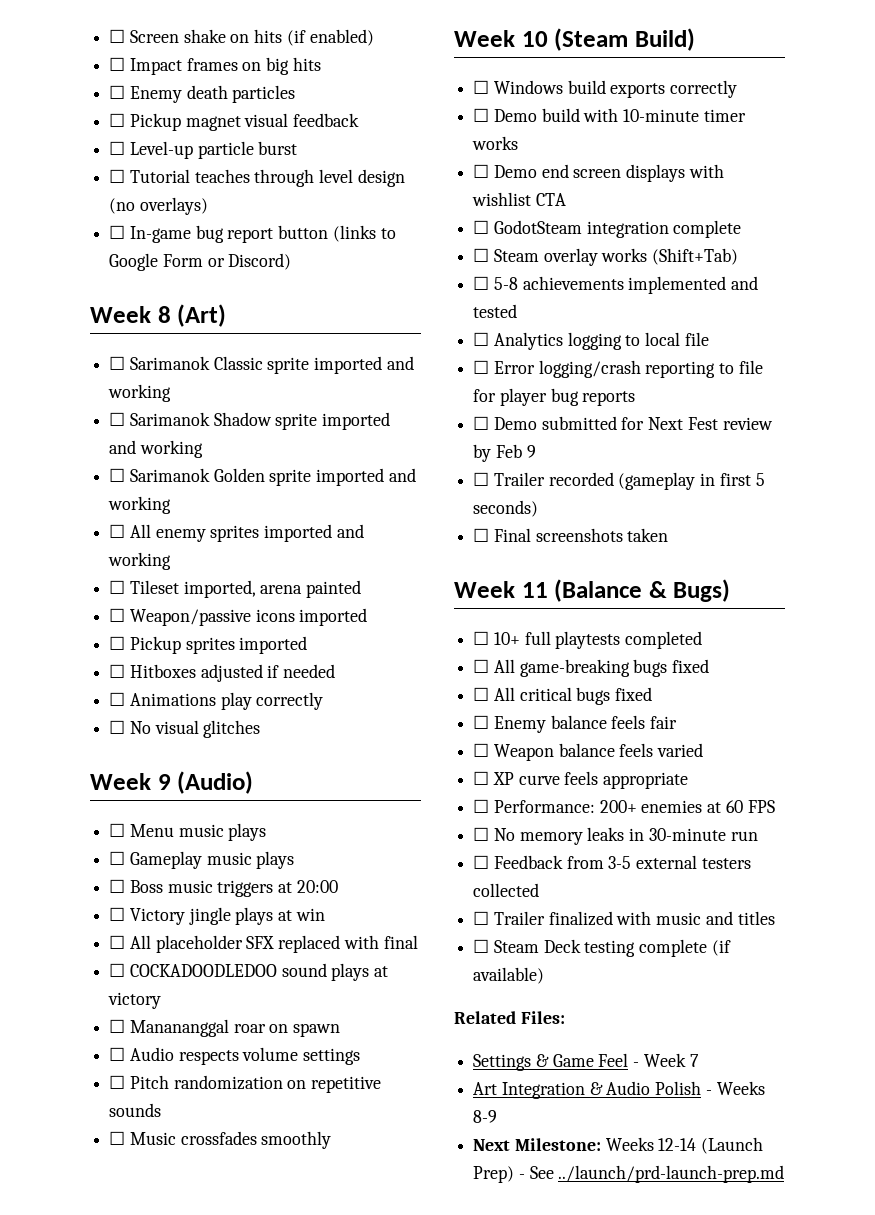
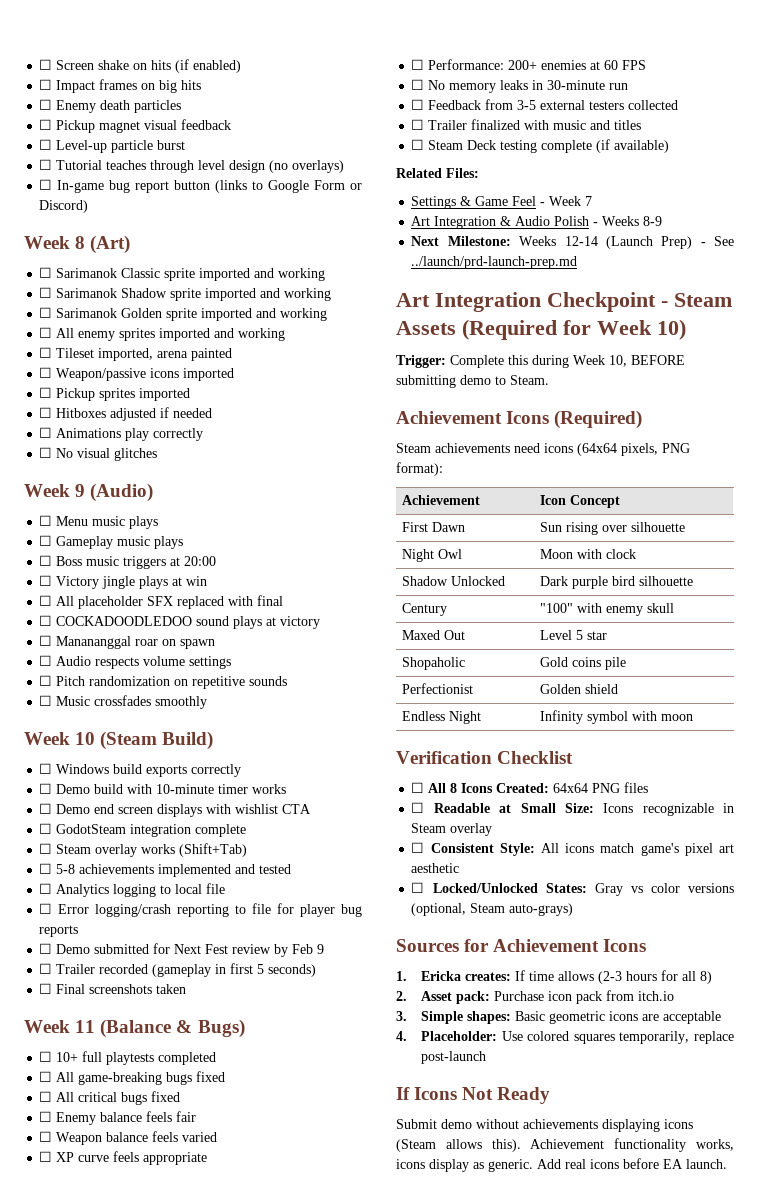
+ Art Integration Checkpoint - Steam Assets (Required for Week 10)
+ Trigger: Complete this during Week 10, BEFORE submitting demo to Steam.
+ Achievement Icons (Required)
+ Steam achievements need icons (64x64 pixels, PNG format):
+ Achievement | Icon Concept
+ First Dawn | Sun rising over silhouette
+ Night Owl | Moon with clock
+ Shadow Unlocked | Dark purple bird silhouette
+ Century | "100" with enemy skull
+ Maxed Out | Level 5 star
+ Shopaholic | Gold coins pile
+ Perfectionist | Golden shield
+ Endless Night | Infinity symbol with moon
+ Verification Checklist
+ ☐ All 8 Icons Created: 64x64 PNG files
+ ☐ Readable at Small Size: Icons recognizable in Steam overlay
+ ☐ Consistent Style: All icons match game's pixel art aesthetic
+ ☐ Locked/Unlocked States: Gray vs color versions (optional, Steam auto-grays)
+ Sources for Achievement Icons
+ 1. Ericka creates: If time allows (2-3 hours for all 8)
+ 2. Asset pack: Purchase icon pack from itch.io
+ 3. Simple shapes: Basic geometric icons are acceptable
+ 4. Placeholder: Use colored squares temporarily, replace post-launch
+ If Icons Not Ready
+ Submit demo without achievements displaying icons (Steam allows this). Achievement functionality works, icons display as generic. Add real icons before EA launch.

